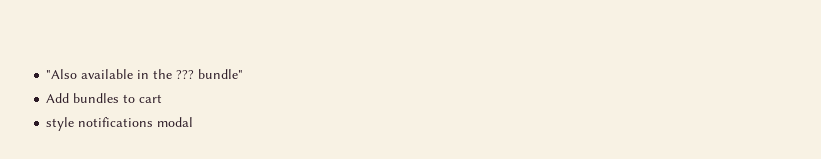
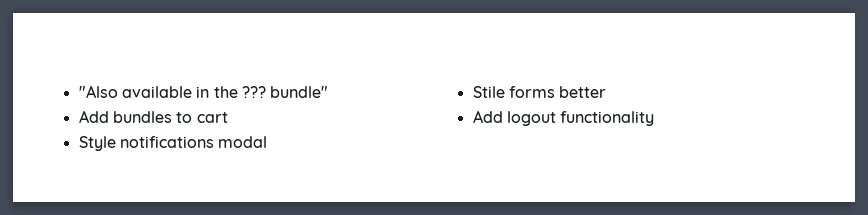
- style notifications modal
+ Style notifications modal
+ Stile forms better
+ Add logout functionality

